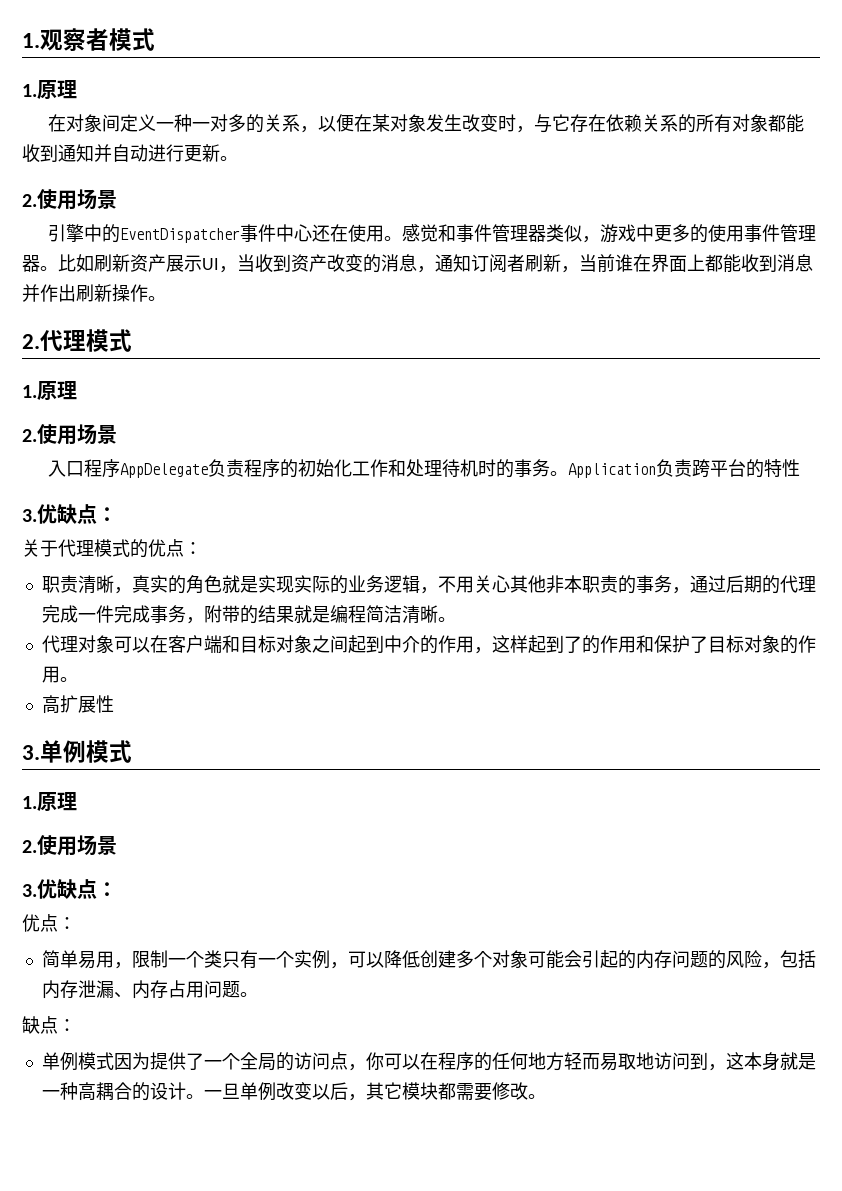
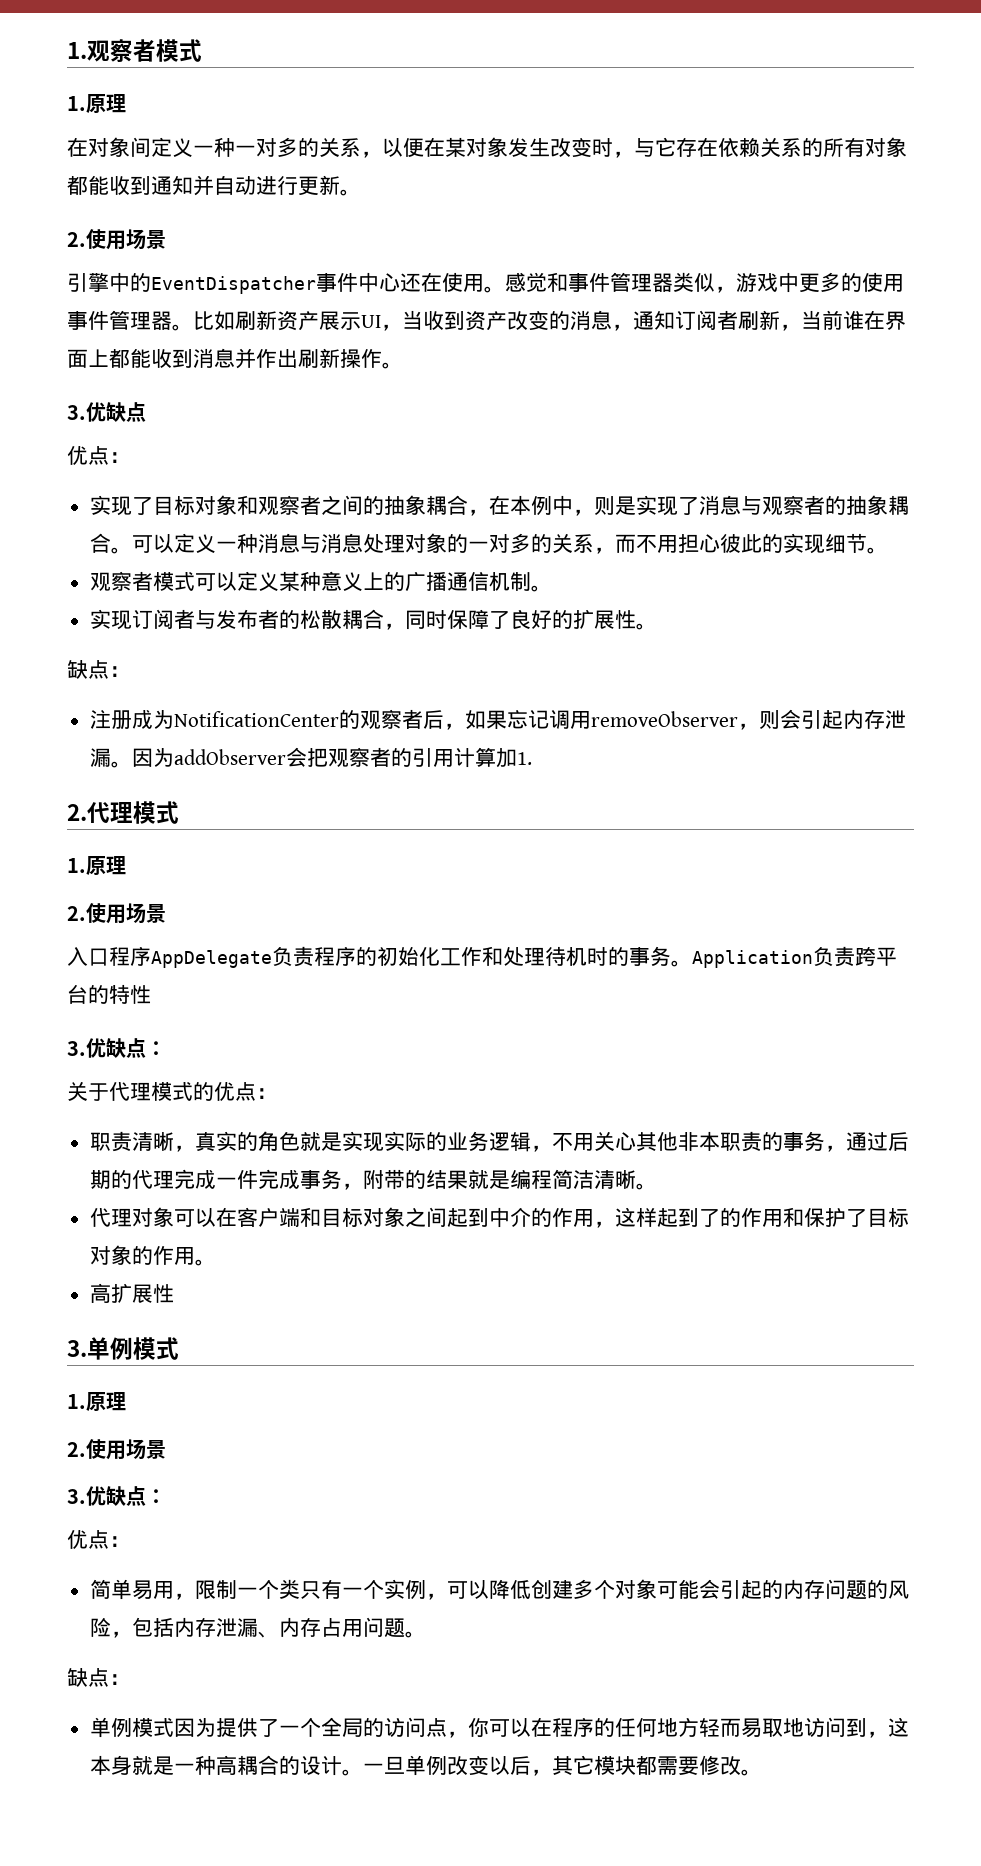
  比如刷新资产展示UI，当收到资产改变的消息，通知订阅者刷新，当前谁在界面上都能收到消息并作出刷新操作。
+ 3.优缺点
+ 优点：
+ 实现了目标对象和观察者之间的抽象耦合，在本例中，则是实现了消息与观察者的抽象耦合。可以定义一种消息与消息处理对象的一对多的关系，而不用担心彼此的实现细节。
+ 观察者模式可以定义某种意义上的广播通信机制。
+ 实现订阅者与发布者的松散耦合，同时保障了良好的扩展性。
+ 缺点：
+ 注册成为NotificationCenter的观察者后，如果忘记调用removeObserver，则会引起内存泄漏。因为addObserver会把观察者的引用计算加1.

